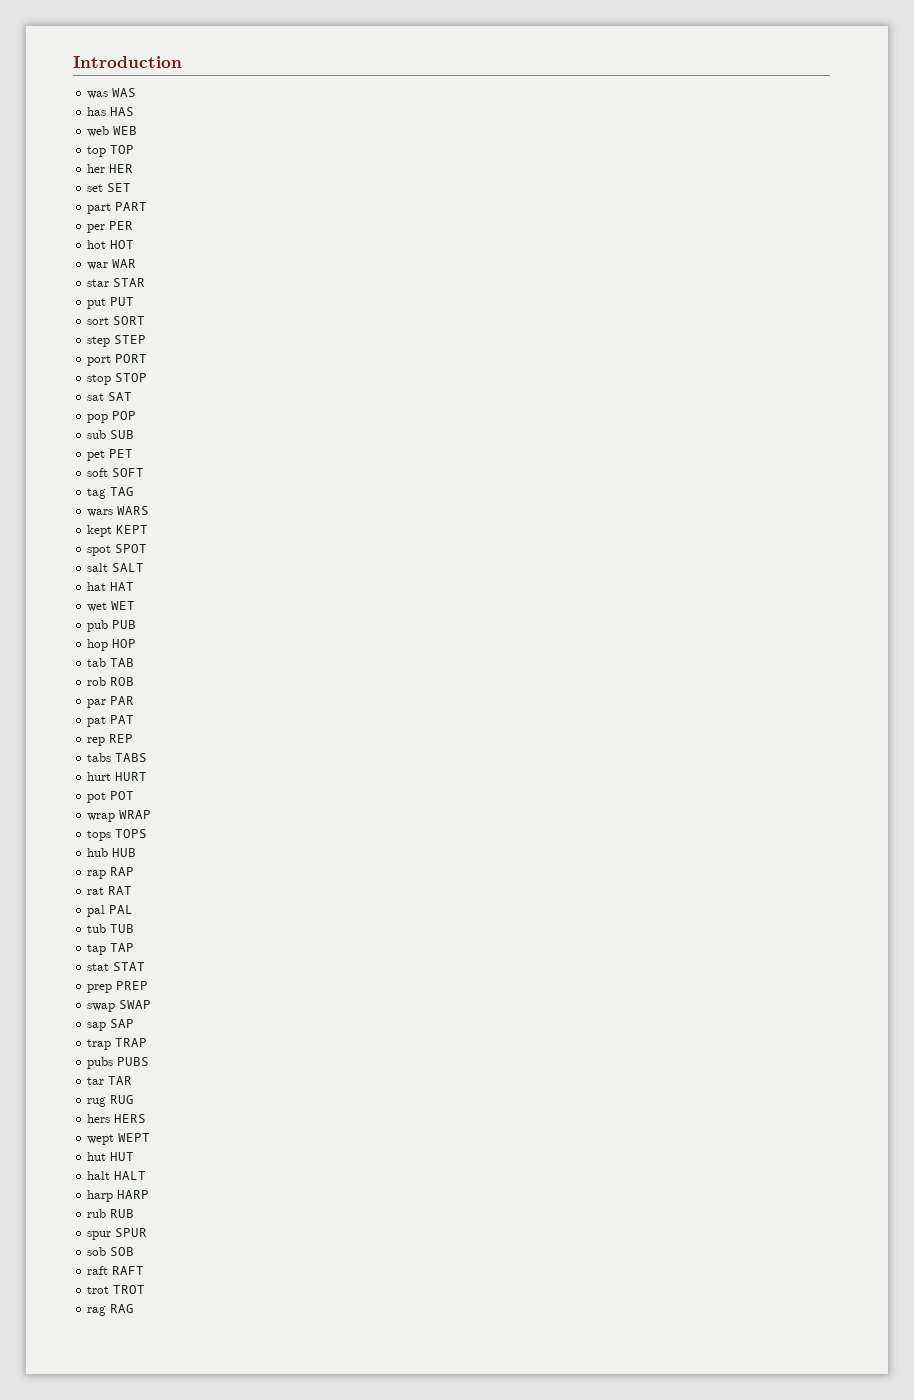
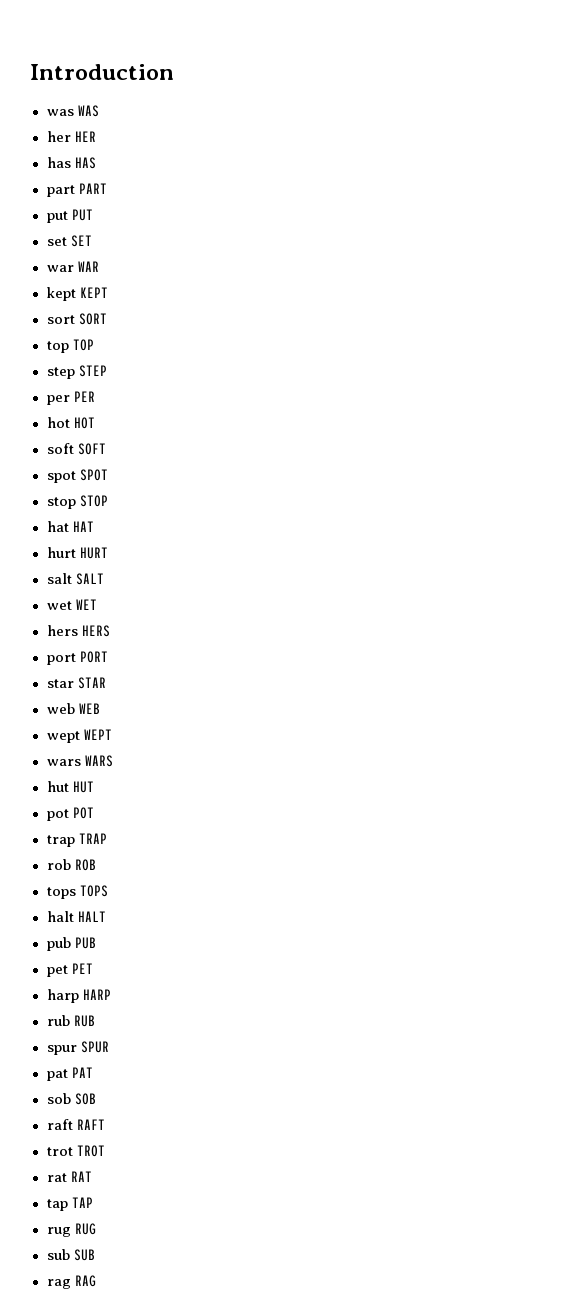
+ her HER
- web WEB
+ part PART
+ put PUT
+ set SET
+ war WAR
+ kept KEPT
+ sort SORT
  top TOP
- her HER
- set SET
- part PART
+ step STEP
  per PER
  hot HOT
- war WAR
+ soft SOFT
+ spot SPOT
+ stop STOP
+ hat HAT
+ hurt HURT
+ salt SALT
+ wet WET
+ hers HERS
+ port PORT
  star STAR
- put PUT
- sort SORT
- step STEP
- port PORT
- stop STOP
- sat SAT
- pop POP
- sub SUB
+ web WEB
+ wept WEPT
+ wars WARS
+ hut HUT
+ pot POT
+ trap TRAP
+ rob ROB
+ tops TOPS
+ halt HALT
+ pub PUB
  pet PET
- soft SOFT
- tag TAG
- wars WARS
- kept KEPT
- spot SPOT
- salt SALT
- hat HAT
- wet WET
- pub PUB
- hop HOP
- tab TAB
- rob ROB
- par PAR
- pat PAT
- rep REP
- tabs TABS
- hurt HURT
- pot POT
- wrap WRAP
- tops TOPS
- hub HUB
- rap RAP
- rat RAT
- pal PAL
- tub TUB
- tap TAP
- stat STAT
- prep PREP
- swap SWAP
- sap SAP
- trap TRAP
- pubs PUBS
- tar TAR
- rug RUG
- hers HERS
- wept WEPT
- hut HUT
- halt HALT
+ pat PAT
+ rat RAT
+ tap TAP
+ rug RUG
+ sub SUB

